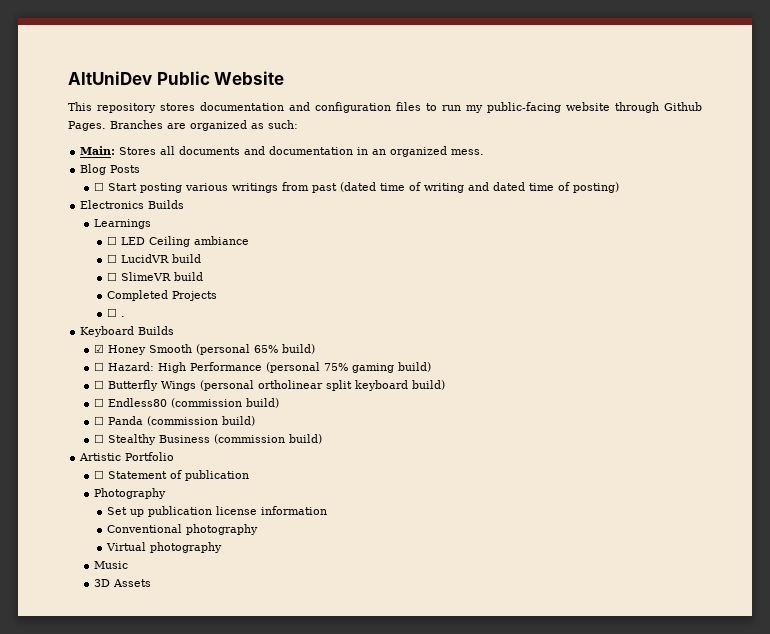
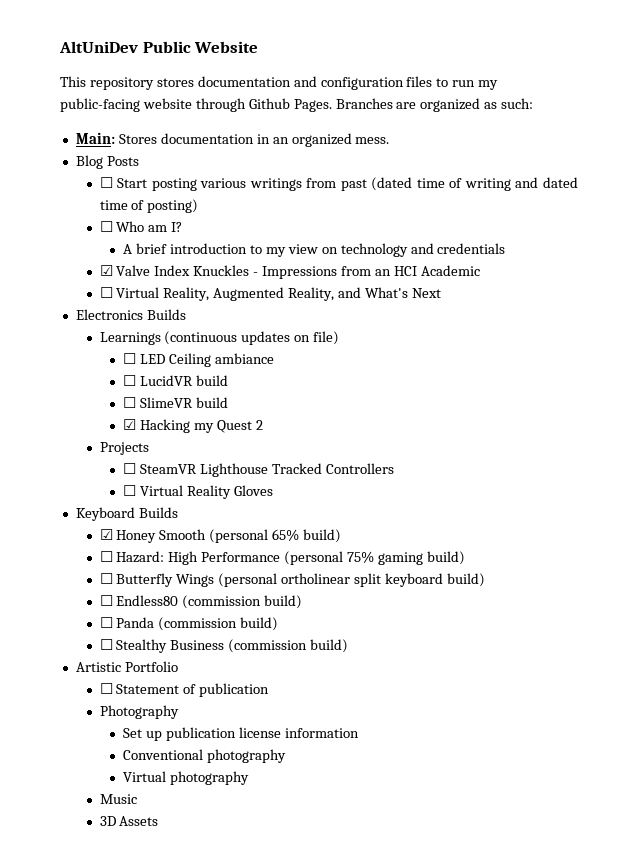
- Main: Stores all documents and documentation in an organized mess.
+ Main: Stores documentation in an organized mess.
+ ☐ Who am I?
+ A brief introduction to my view on technology and credentials
+ ☑ Valve Index Knuckles - Impressions from an HCI Academic
+ ☐ Virtual Reality, Augmented Reality, and What's Next
- Learnings
+ Learnings (continuous updates on file)
- Completed Projects
- ☐ .
+ ☑ Hacking my Quest 2
+ Projects
+ ☐ SteamVR Lighthouse Tracked Controllers
+ ☐ Virtual Reality Gloves

